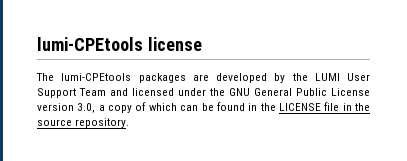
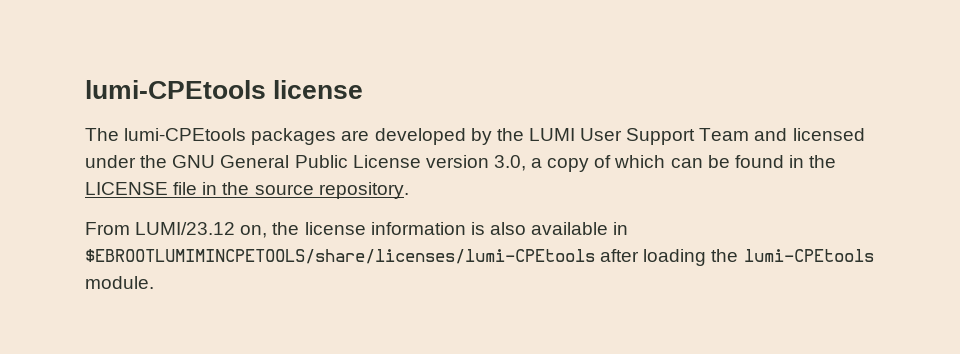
+ From LUMI/23.12 on, the license information is also available in $EBROOTLUMIMINCPETOOLS/share/licenses/lumi-CPEtools after loading the lumi-CPEtools module.

